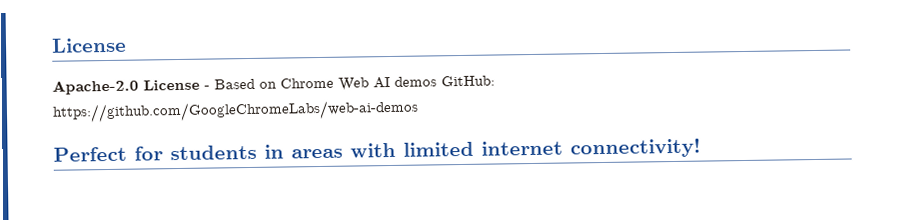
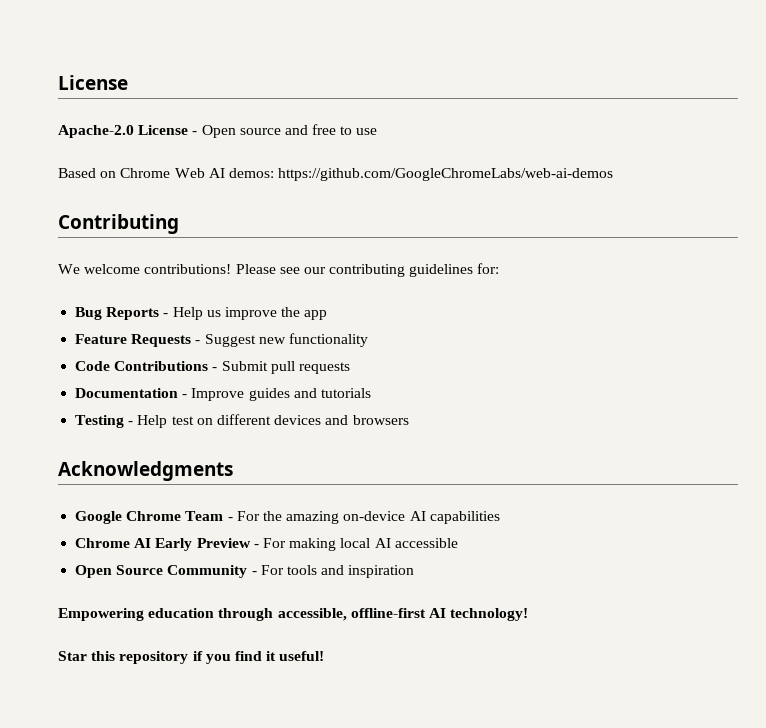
- Apache-2.0 License - Based on Chrome Web AI demos GitHub: https://github.com/GoogleChromeLabs/web-ai-demos
+ Apache-2.0 License - Open source and free to use
+ Based on Chrome Web AI demos: https://github.com/GoogleChromeLabs/web-ai-demos
- Perfect for students in areas with limited internet connectivity!
+ Contributing
+ We welcome contributions! Please see our contributing guidelines for:
+ Bug Reports - Help us improve the app
+ Feature Requests - Suggest new functionality
+ Code Contributions - Submit pull requests
+ Documentation - Improve guides and tutorials
+ Testing - Help test on different devices and browsers
+ Acknowledgments
+ Google Chrome Team - For the amazing on-device AI capabilities
+ Chrome AI Early Preview - For making local AI accessible
+ Open Source Community - For tools and inspiration
+ Empowering education through accessible, offline-first AI technology!
+ Star this repository if you find it useful!

